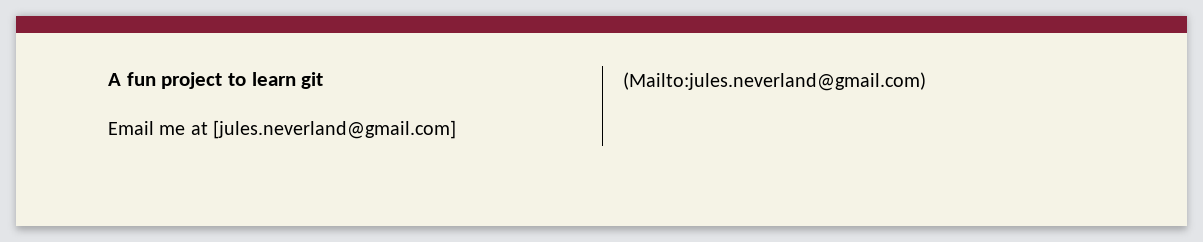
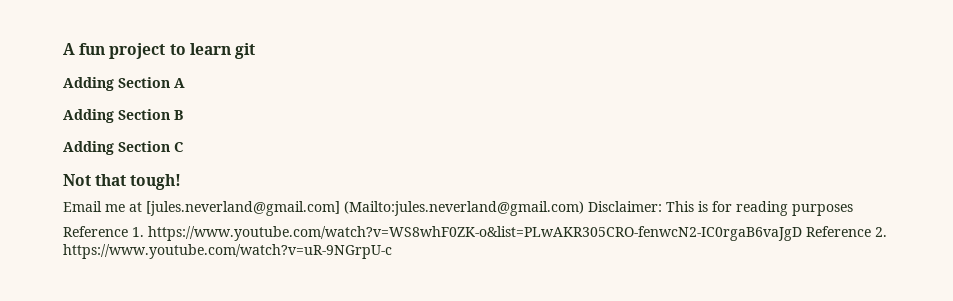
+ Adding Section A
+ Adding Section B
+ Adding Section C
+ Not that tough!
- Email me at [jules.neverland@gmail.com] (Mailto:jules.neverland@gmail.com)
+ Email me at [jules.neverland@gmail.com] (Mailto:jules.neverland@gmail.com) Disclaimer: This is for reading purposes
+ Reference 1. https://www.youtube.com/watch?v=WS8whF0ZK-o&list=PLwAKR305CRO-fenwcN2-IC0rgaB6vaJgD Reference 2. https://www.youtube.com/watch?v=uR-9NGrpU-c

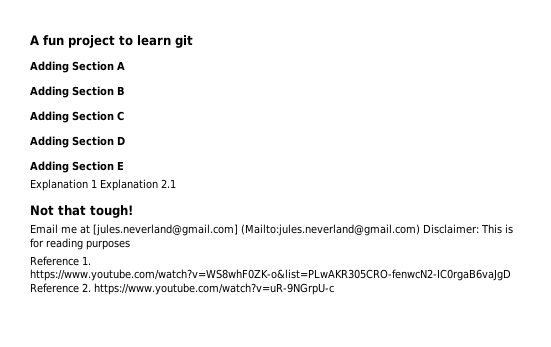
+ Adding Section D
+ Adding Section E
+ Explanation 1 Explanation 2.1

